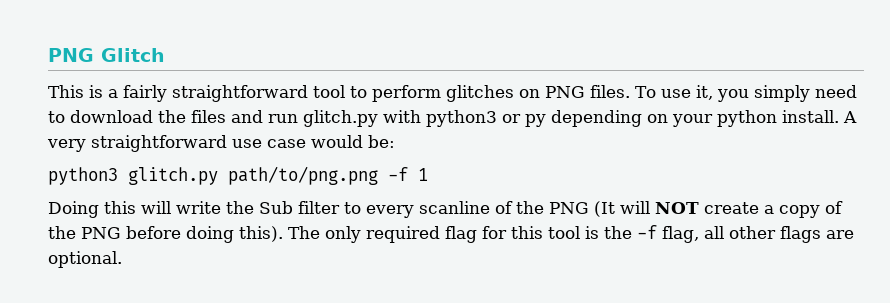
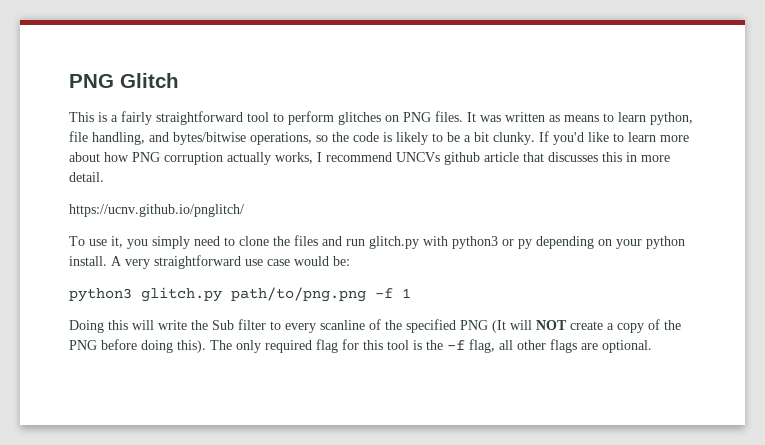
- This is a fairly straightforward tool to perform glitches on PNG files. To use it, you simply need to download the files and run glitch.py with python3 or py depending on your python install.
+ This is a fairly straightforward tool to perform glitches on PNG files. It was written as means to learn python, file handling, and bytes/bitwise operations, so the code is likely to be a bit clunky. If you'd like to learn more about how PNG corruption actually works, I recommend UNCVs github article that discusses this in more detail.
+ https://ucnv.github.io/pnglitch/
+ To use it, you simply need to clone the files and run glitch.py with python3 or py depending on your python install.
- Doing this will write the Sub filter to every scanline of the PNG (It will NOT create a copy of the PNG before doing this).
+ Doing this will write the Sub filter to every scanline of the specified PNG (It will NOT create a copy of the PNG before doing this).

